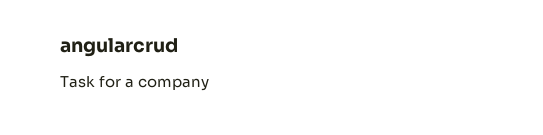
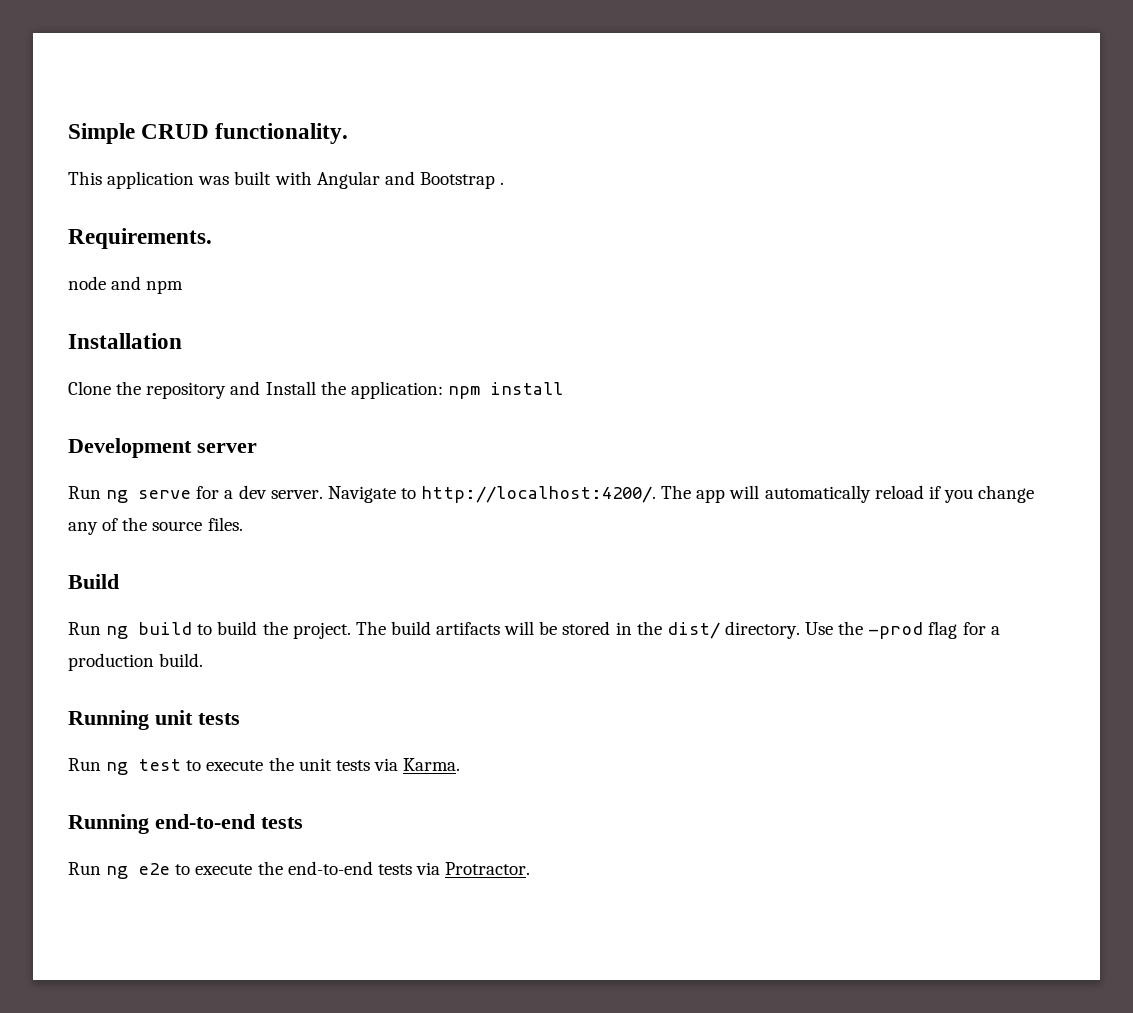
- angularcrud
- Task for a company
+ Simple CRUD functionality.
+ This application was built with Angular and Bootstrap .
+ Requirements.
+ node and npm
+ Installation
+ Clone the repository and Install the application: npm install
+ Development server
+ Run ng serve for a dev server. Navigate to http://localhost:4200/. The app will automatically reload if you change any of the source files.
+ Build
+ Run ng build to build the project. The build artifacts will be stored in the dist/ directory. Use the -prod flag for a production build.
+ Running unit tests
+ Run ng test to execute the unit tests via Karma.
+ Running end-to-end tests
+ Run ng e2e to execute the end-to-end tests via Protractor.

